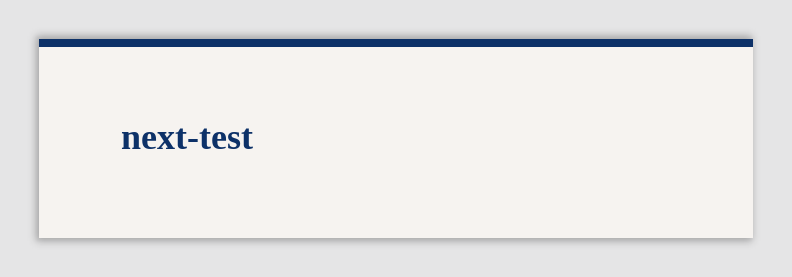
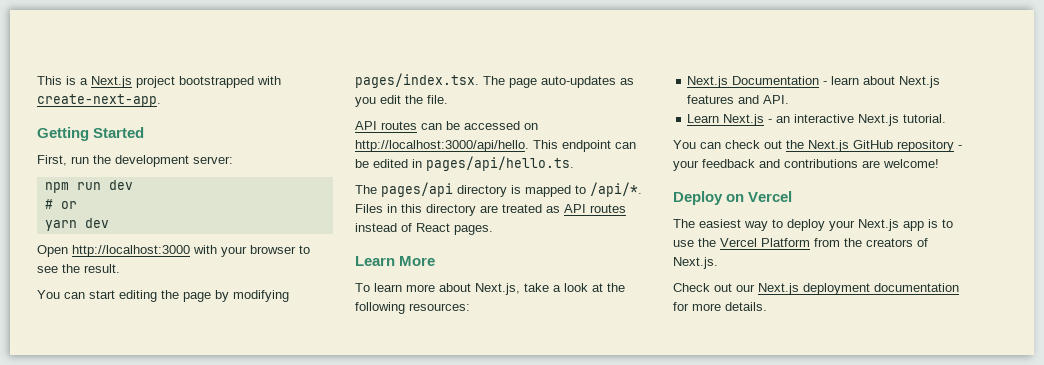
- next-test
+ This is a Next.js project bootstrapped with create-next-app.
+ Getting Started
+ First, run the development server:
+ npm run dev
+ # or
+ yarn dev
+ Open http://localhost:3000 with your browser to see the result.
+ You can start editing the page by modifying pages/index.tsx. The page auto-updates as you edit the file.
+ API routes can be accessed on http://localhost:3000/api/hello. This endpoint can be edited in pages/api/hello.ts.
+ The pages/api directory is mapped to /api/*. Files in this directory are treated as API routes instead of React pages.
+ Learn More
+ To learn more about Next.js, take a look at the following resources:
+ Next.js Documentation - learn about Next.js features and API.
+ Learn Next.js - an interactive Next.js tutorial.
+ You can check out the Next.js GitHub repository - your feedback and contributions are welcome!
+ Deploy on Vercel
+ The easiest way to deploy your Next.js app is to use the Vercel Platform from the creators of Next.js.
+ Check out our Next.js deployment documentation for more details.

